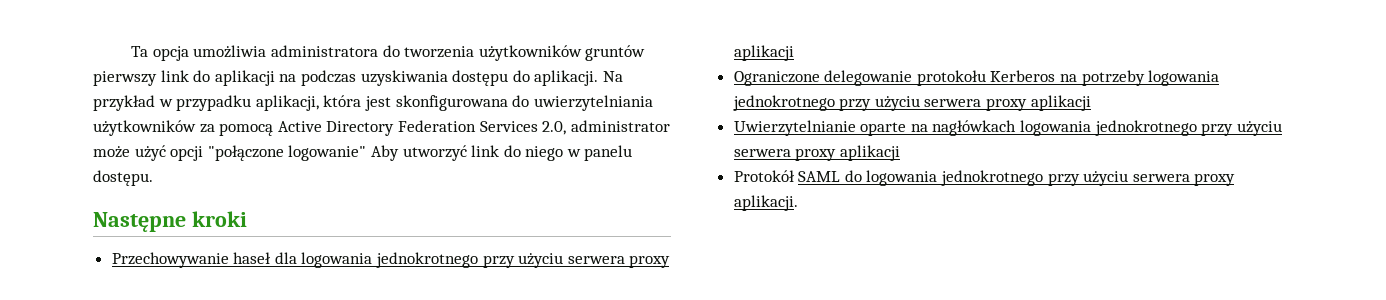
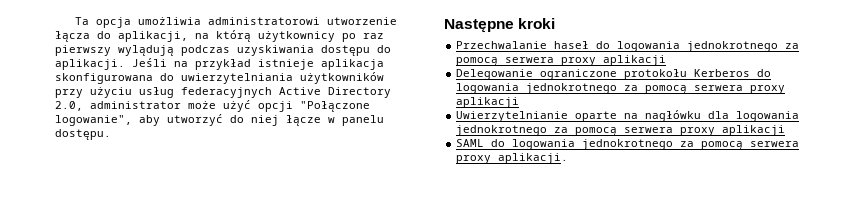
- Ta opcja umożliwia administratora do tworzenia użytkowników gruntów pierwszy link do aplikacji na podczas uzyskiwania dostępu do aplikacji.
+ Ta opcja umożliwia administratorowi utworzenie łącza do aplikacji, na którą użytkownicy po raz pierwszy wylądują podczas uzyskiwania dostępu do aplikacji.
- Na przykład w przypadku aplikacji, która jest skonfigurowana do uwierzytelniania użytkowników za pomocą Active Directory Federation Services 2.0, administrator może użyć opcji "połączone logowanie" Aby utworzyć link do niego w panelu dostępu.
+ Jeśli na przykład istnieje aplikacja skonfigurowana do uwierzytelniania użytkowników przy użyciu usług federacyjnych Active Directory 2.0, administrator może użyć opcji "Połączone logowanie", aby utworzyć do niej łącze w panelu dostępu.
- Przechowywanie haseł dla logowania jednokrotnego przy użyciu serwera proxy aplikacji
- Ograniczone delegowanie protokołu Kerberos na potrzeby logowania jednokrotnego przy użyciu serwera proxy aplikacji
+ Przechwalanie haseł do logowania jednokrotnego za pomocą serwera proxy aplikacji
+ Delegowanie ograniczone protokołu Kerberos do logowania jednokrotnego za pomocą serwera proxy aplikacji
- Uwierzytelnianie oparte na nagłówkach logowania jednokrotnego przy użyciu serwera proxy aplikacji
- Protokół SAML do logowania jednokrotnego przy użyciu serwera proxy aplikacji.
+ Uwierzytelnianie oparte na nagłówku dla logowania jednokrotnego za pomocą serwera proxy aplikacji
+ SAML do logowania jednokrotnego za pomocą serwera proxy aplikacji.

